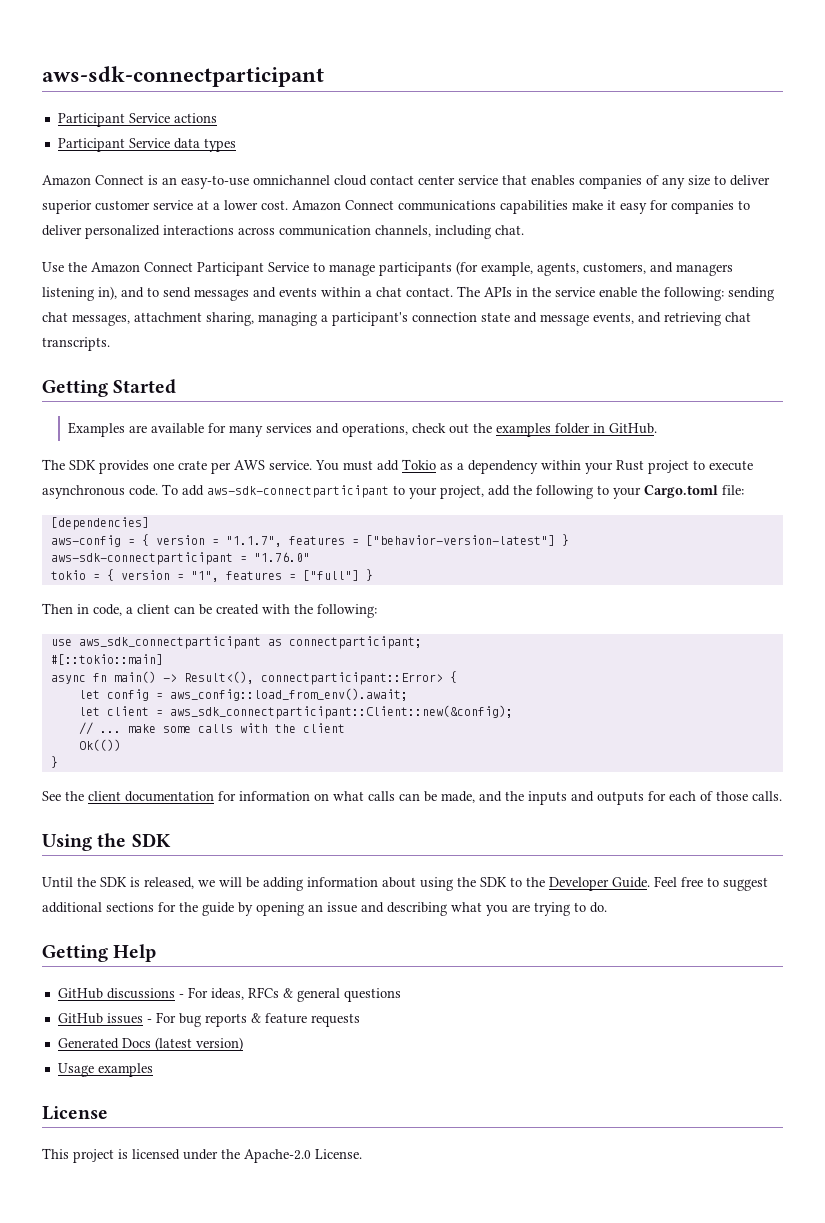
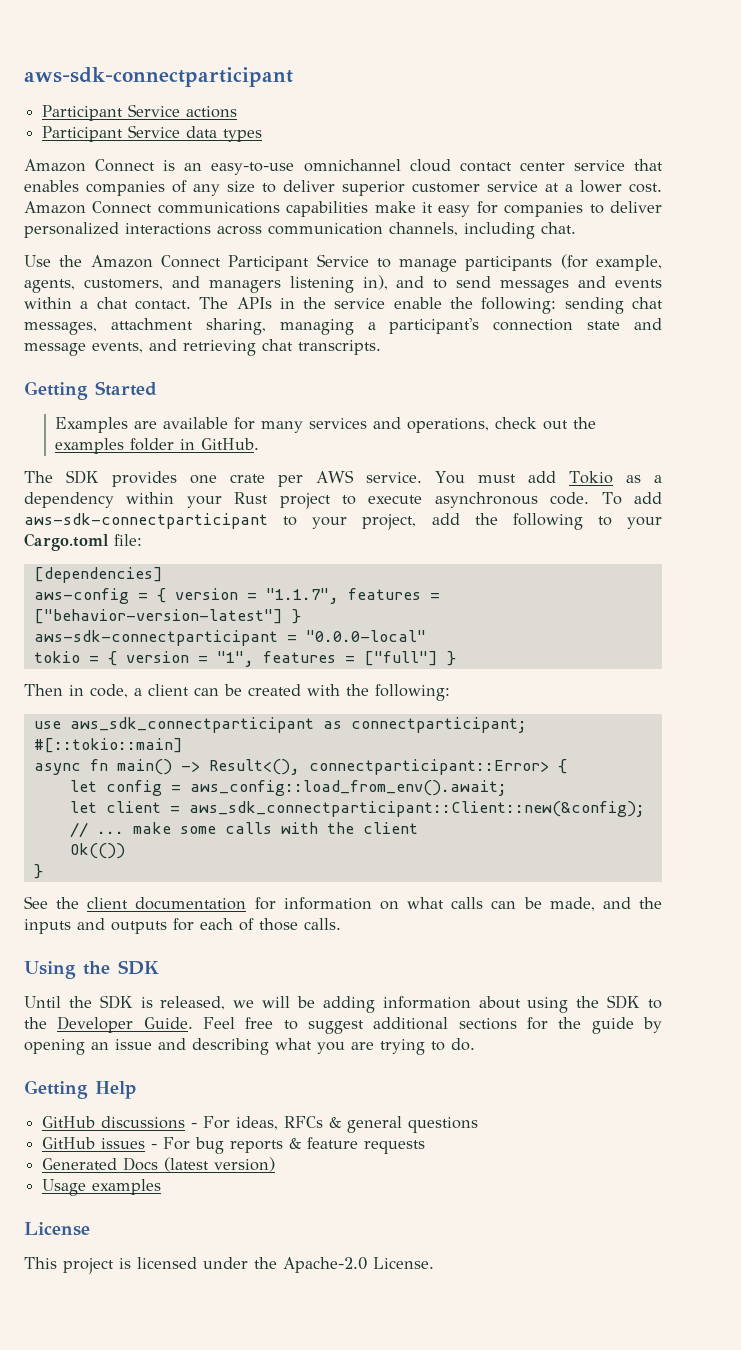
- aws-sdk-connectparticipant = "1.76.0"
+ aws-sdk-connectparticipant = "0.0.0-local"

